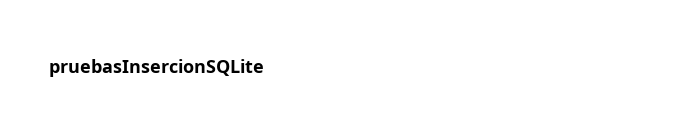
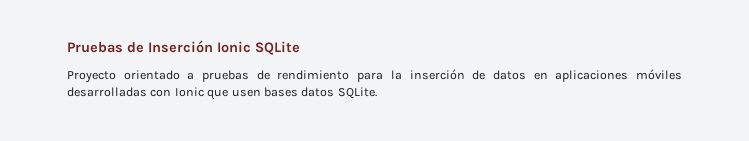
- pruebasInsercionSQLite
+ Pruebas de Inserción Ionic SQLite
+ Proyecto orientado a pruebas de rendimiento para la inserción de datos en aplicaciones móviles desarrolladas con Ionic que usen bases datos SQLite.

